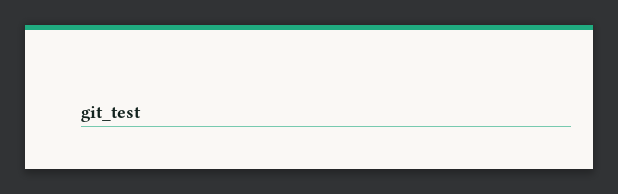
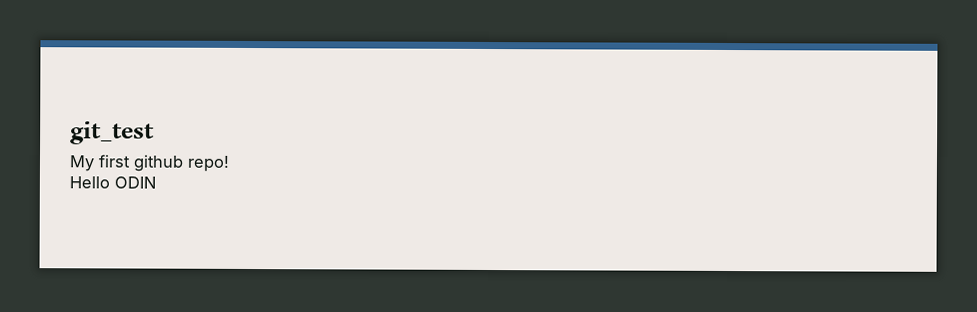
+ My first github repo!
+ Hello ODIN

